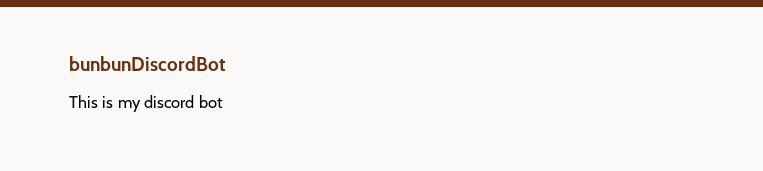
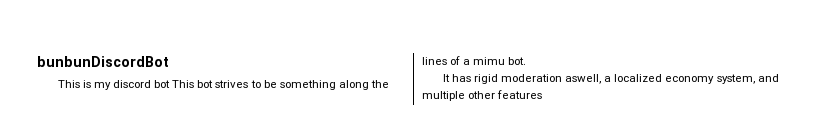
- This is my discord bot
+ This is my discord bot This bot strives to be something along the lines of a mimu bot.
+ It has rigid moderation aswell, a localized economy system, and multiple other features

